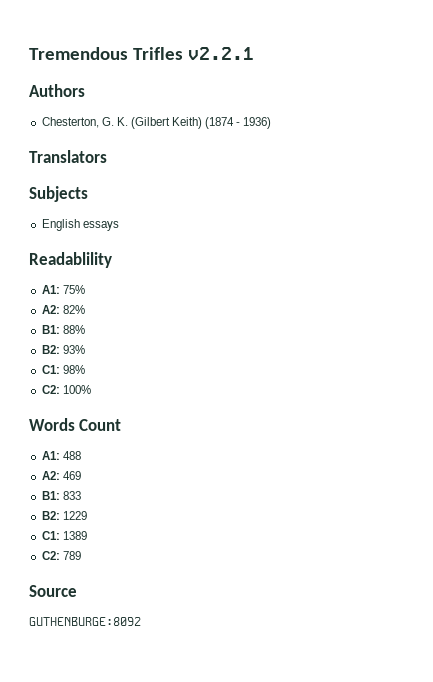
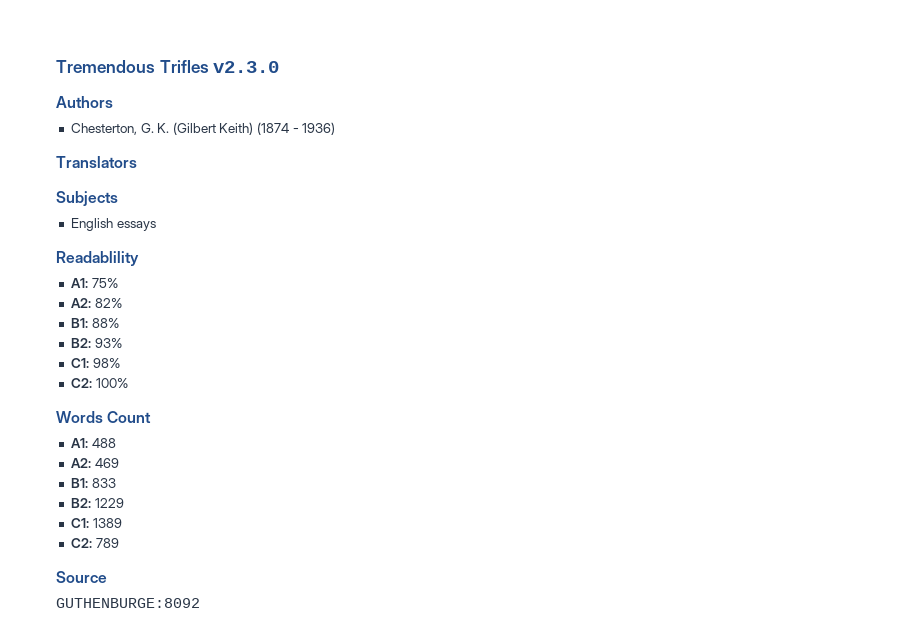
- Tremendous Trifles v2.2.1
+ Tremendous Trifles v2.3.0

